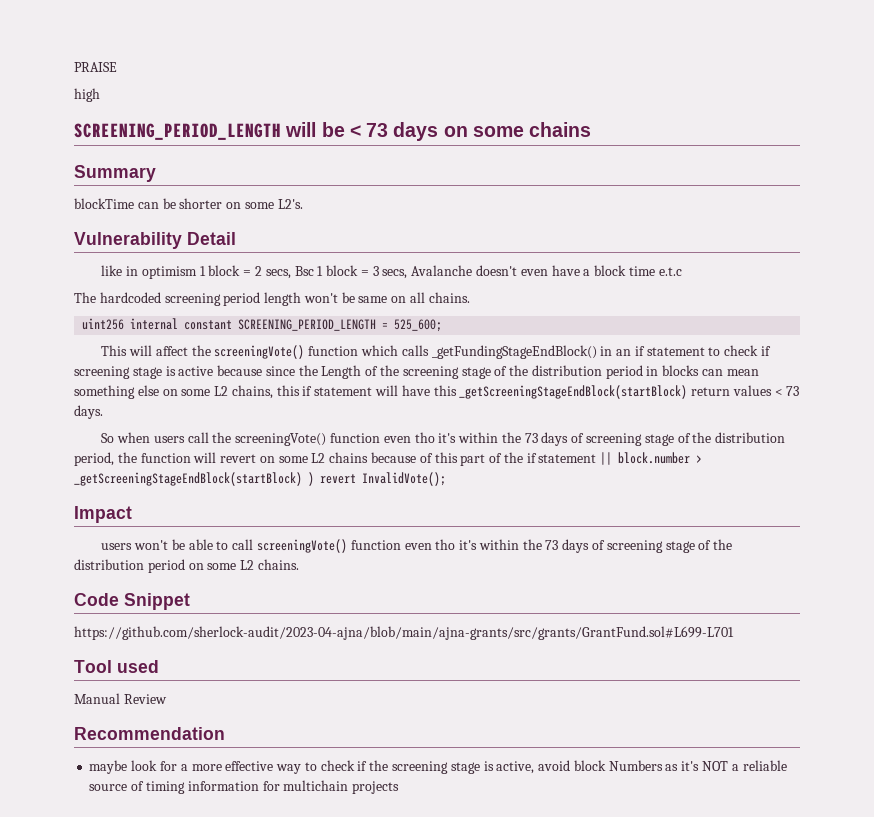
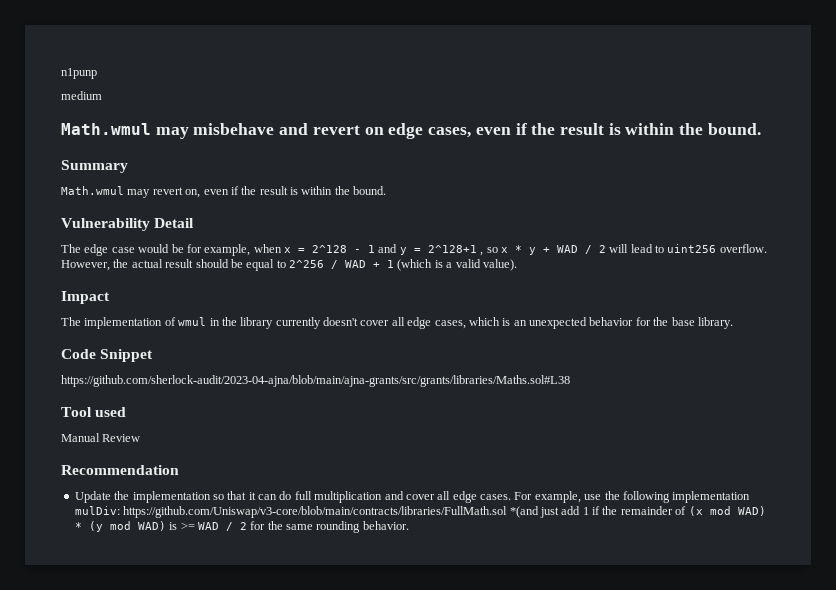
- PRAISE
- high
- SCREENING_PERIOD_LENGTH will be < 73 days on some chains
+ n1punp
+ medium
+ Math.wmul may misbehave and revert on edge cases, even if the result is within the bound.
  Summary
- blockTime can be shorter on some L2's.
+ Math.wmul may revert on, even if the result is within the bound.
  Vulnerability Detail
- like in optimism 1 block = 2 secs, Bsc 1 block = 3 secs, Avalanche doesn't even have a block time e.t.c
- The hardcoded screening period length won't be same on all chains.
- uint256 internal constant SCREENING_PERIOD_LENGTH = 525_600;
- This will affect the screeningVote() function which calls _getFundingStageEndBlock() in an if statement to check if screening stage is active because since the Length of the screening stage of the distribution period in blocks can mean something else on some L2 chains, this if statement will have this _getScreeningStageEndBlock(startBlock) return values < 73 days.
- So when users call the screeningVote() function even tho it's within the 73 days of screening stage of the distribution period, the function will revert on some L2 chains because of this part of the if statement || block.number > _getScreeningStageEndBlock(startBlock) ) revert InvalidVote();
+ The edge case would be for example, when x = 2^128 - 1 and y = 2^128+1 , so x * y + WAD / 2 will lead to uint256 overflow. However, the actual result should be equal to 2^256 / WAD + 1 (which is a valid value).
  Impact
- users won't be able to call screeningVote() function even tho it's within the 73 days of screening stage of the distribution period on some L2 chains.
+ The implementation of wmul in the library currently doesn't cover all edge cases, which is an unexpected behavior for the base library.
- https://github.com/sherlock-audit/2023-04-ajna/blob/main/ajna-grants/src/grants/GrantFund.sol#L699-L701
+ https://github.com/sherlock-audit/2023-04-ajna/blob/main/ajna-grants/src/grants/libraries/Maths.sol#L38
- maybe look for a more effective way to check if the screening stage is active, avoid block Numbers as it's NOT a reliable source of timing information for multichain projects
+ Update the implementation so that it can do full multiplication and cover all edge cases. For example, use the following implementation mulDiv: https://github.com/Uniswap/v3-core/blob/main/contracts/libraries/FullMath.sol *(and just add 1 if the remainder of (x mod WAD) * (y mod WAD) is >= WAD / 2 for the same rounding behavior.

